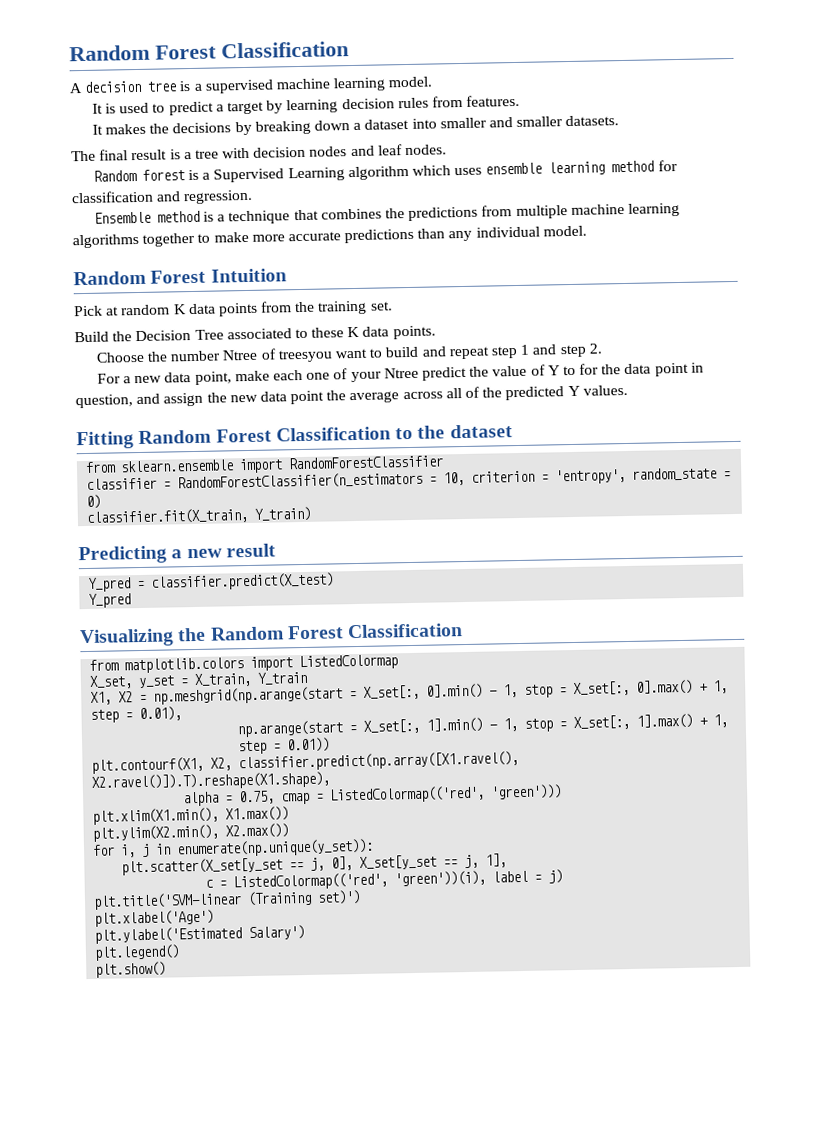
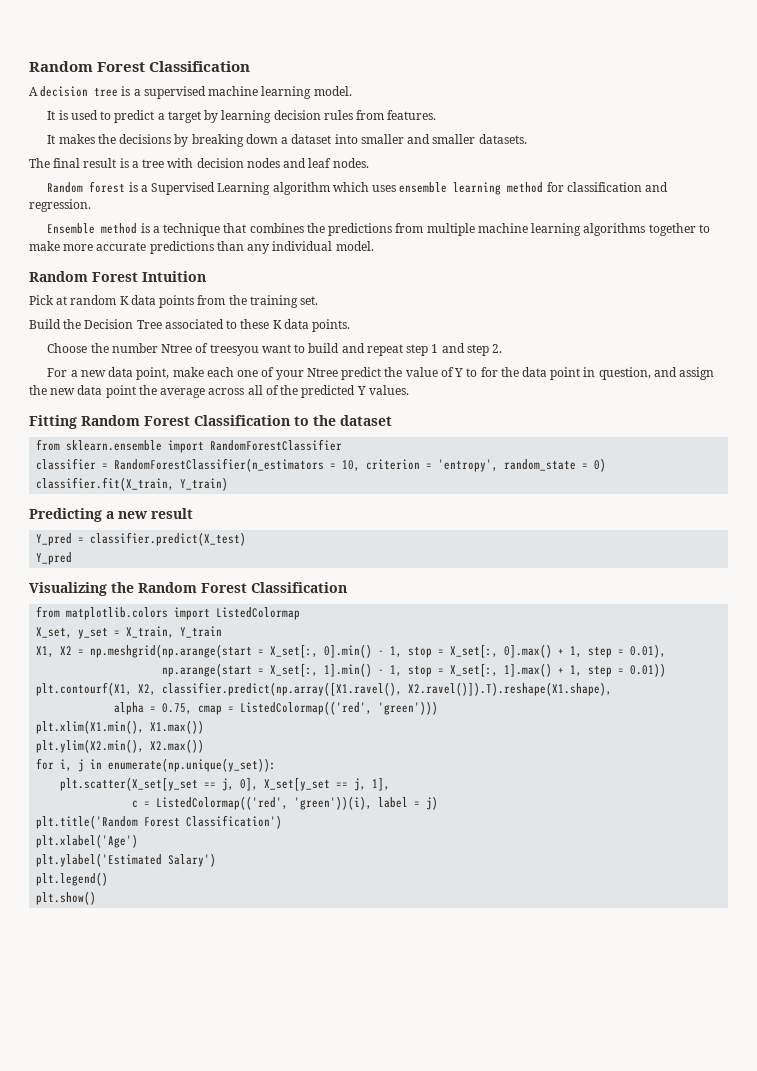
- plt.title('SVM-linear (Training set)')
+ plt.title('Random Forest Classification')

